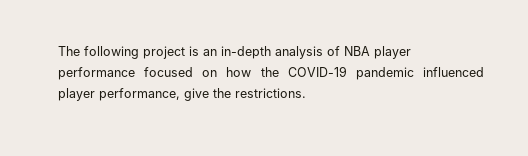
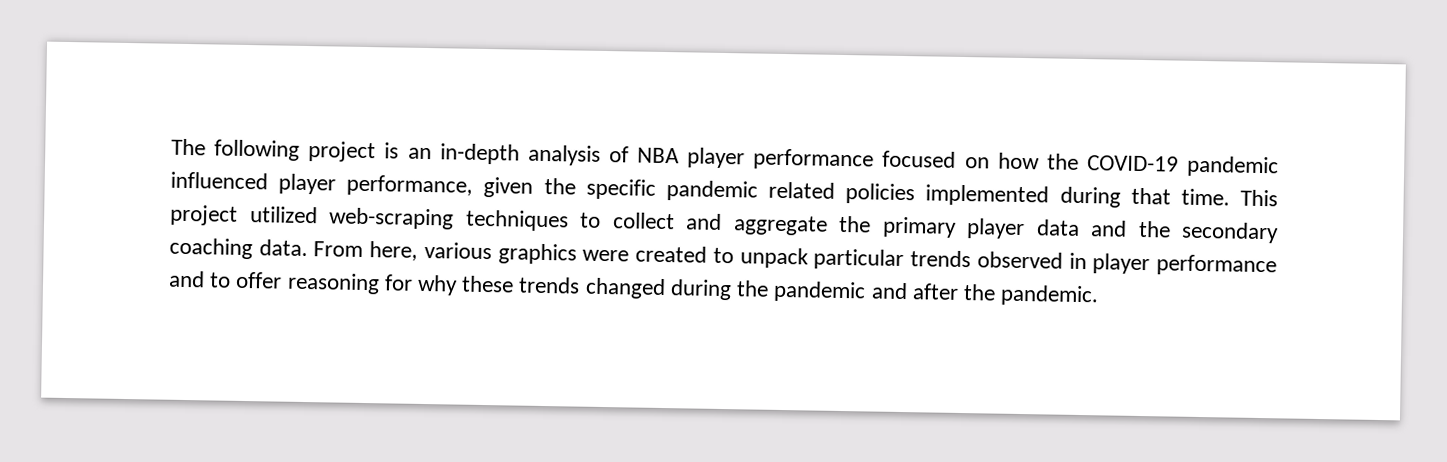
- The following project is an in-depth analysis of NBA player performance focused on how the COVID-19 pandemic influenced player performance, give the restrictions.
+ The following project is an in-depth analysis of NBA player performance focused on how the COVID-19 pandemic influenced player performance, given the specific pandemic related policies implemented during that time. This project utilized web-scraping techniques to collect and aggregate the primary player data and the secondary coaching data. From here, various graphics were created to unpack particular trends observed in player performance and to offer reasoning for why these trends changed during the pandemic and after the pandemic.

